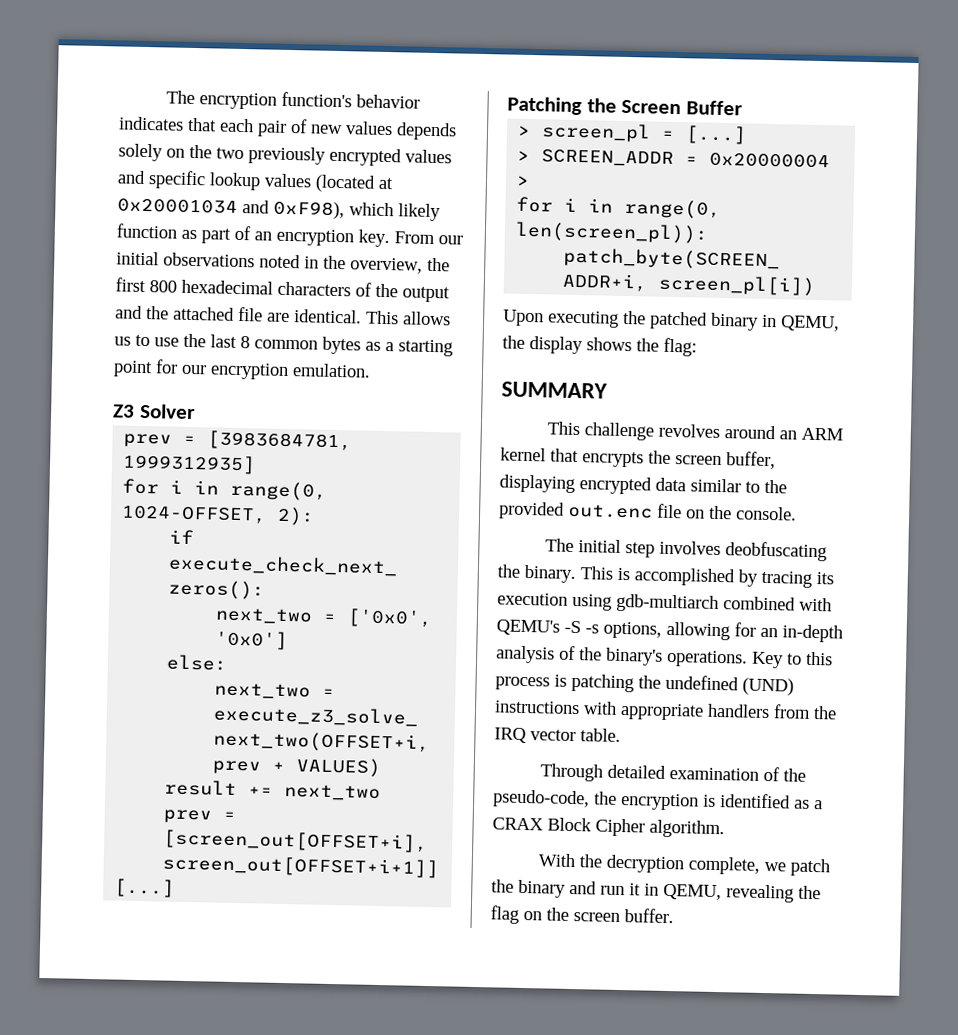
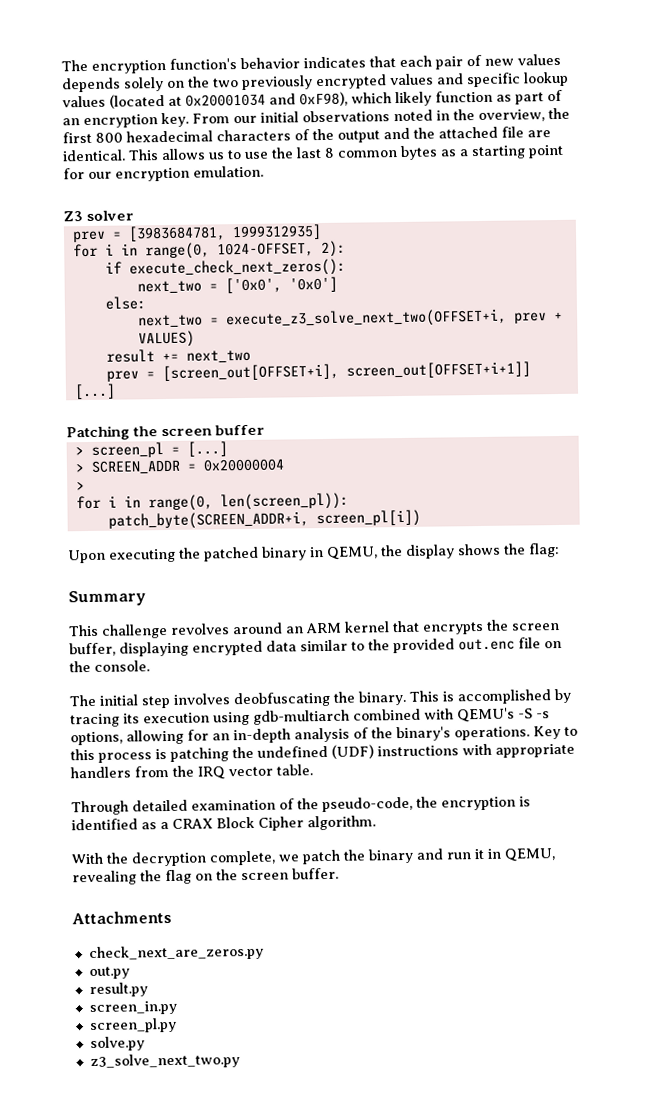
- Z3 Solver
+ Z3 solver
- Patching the Screen Buffer
+ Patching the screen buffer
- SUMMARY
+ Summary
- Key to this process is patching the undefined (UND) instructions with appropriate handlers from the IRQ vector table.
+ Key to this process is patching the undefined (UDF) instructions with appropriate handlers from the IRQ vector table.
+ Attachments
+ check_next_are_zeros.py
+ out.py
+ result.py
+ screen_in.py
+ screen_pl.py
+ solve.py
+ z3_solve_next_two.py

